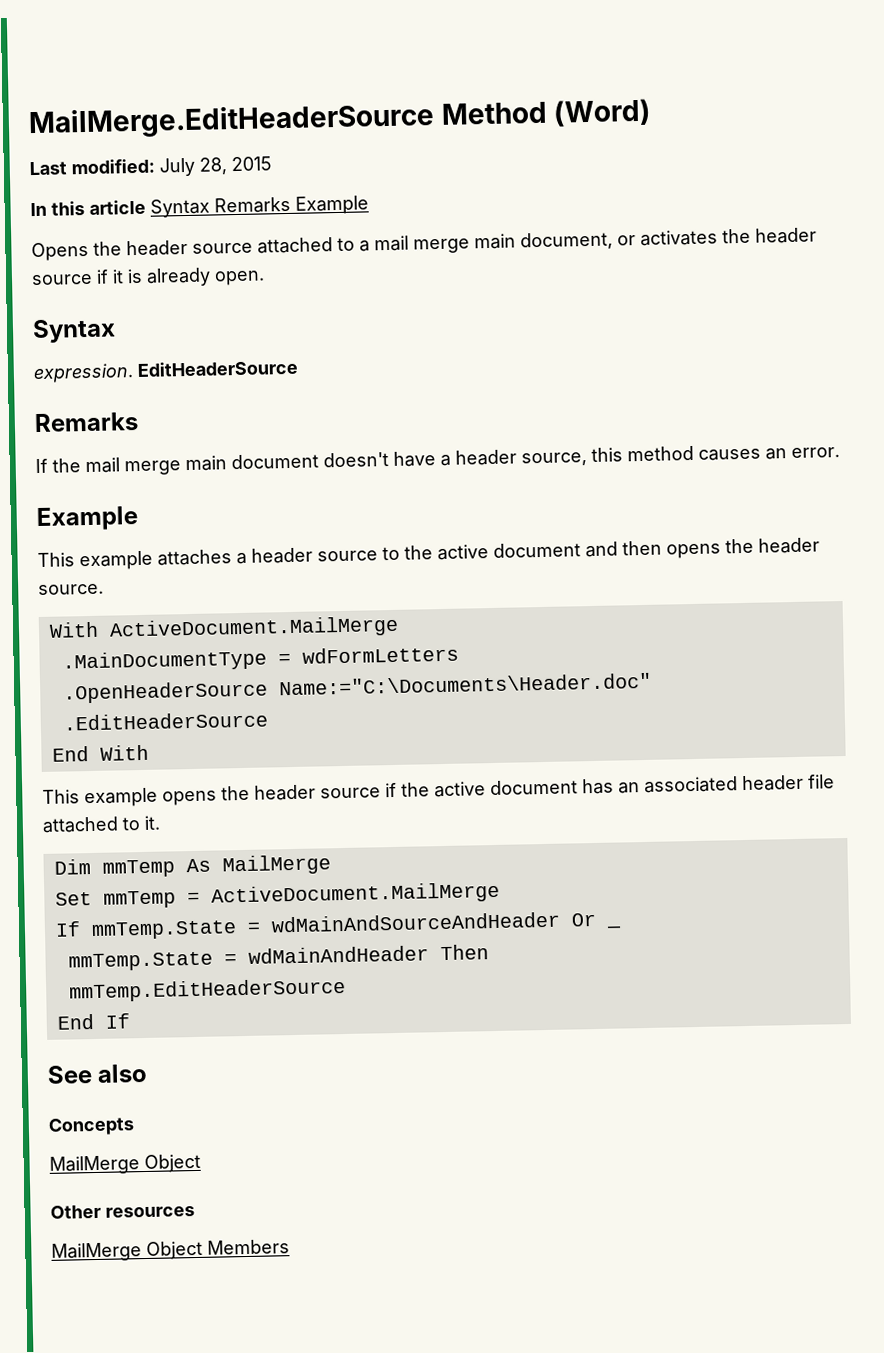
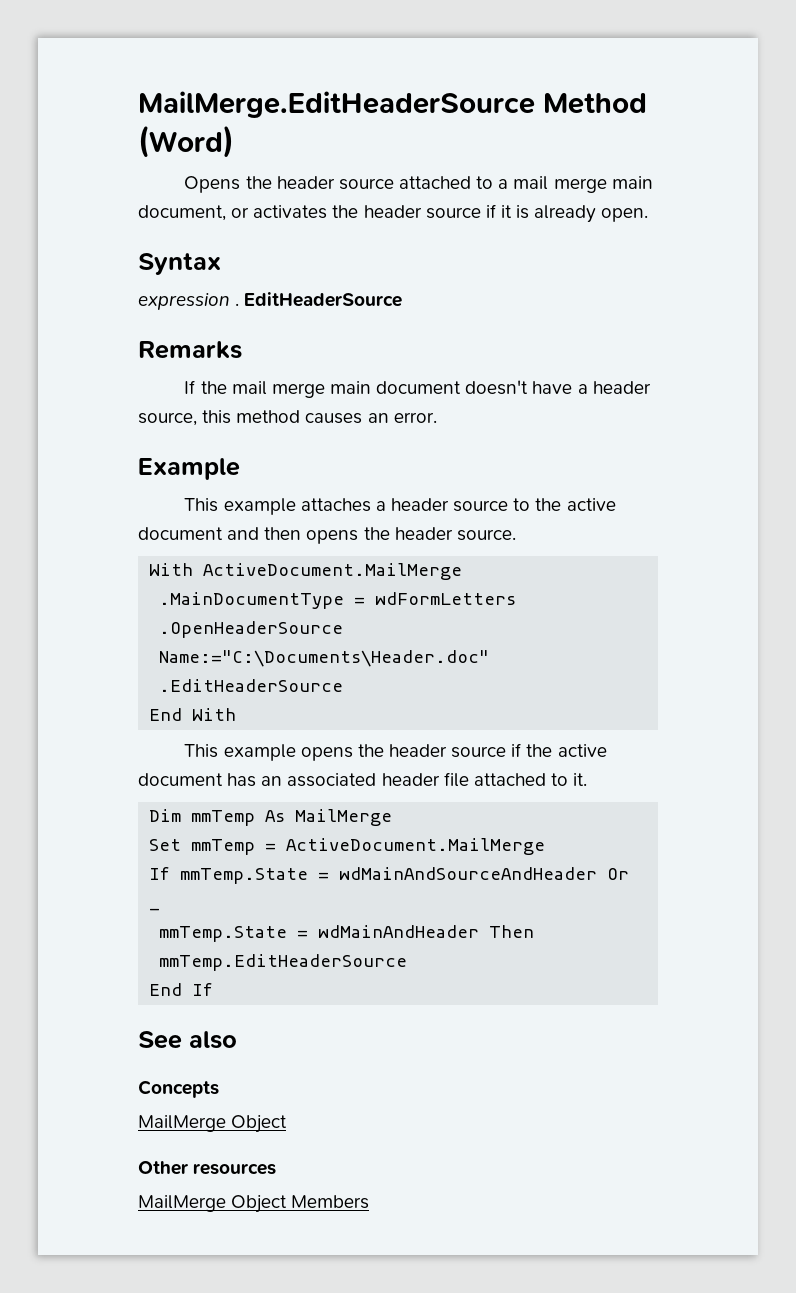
- Last modified: July 28, 2015
- In this article Syntax Remarks Example
- expression.
+ expression .

